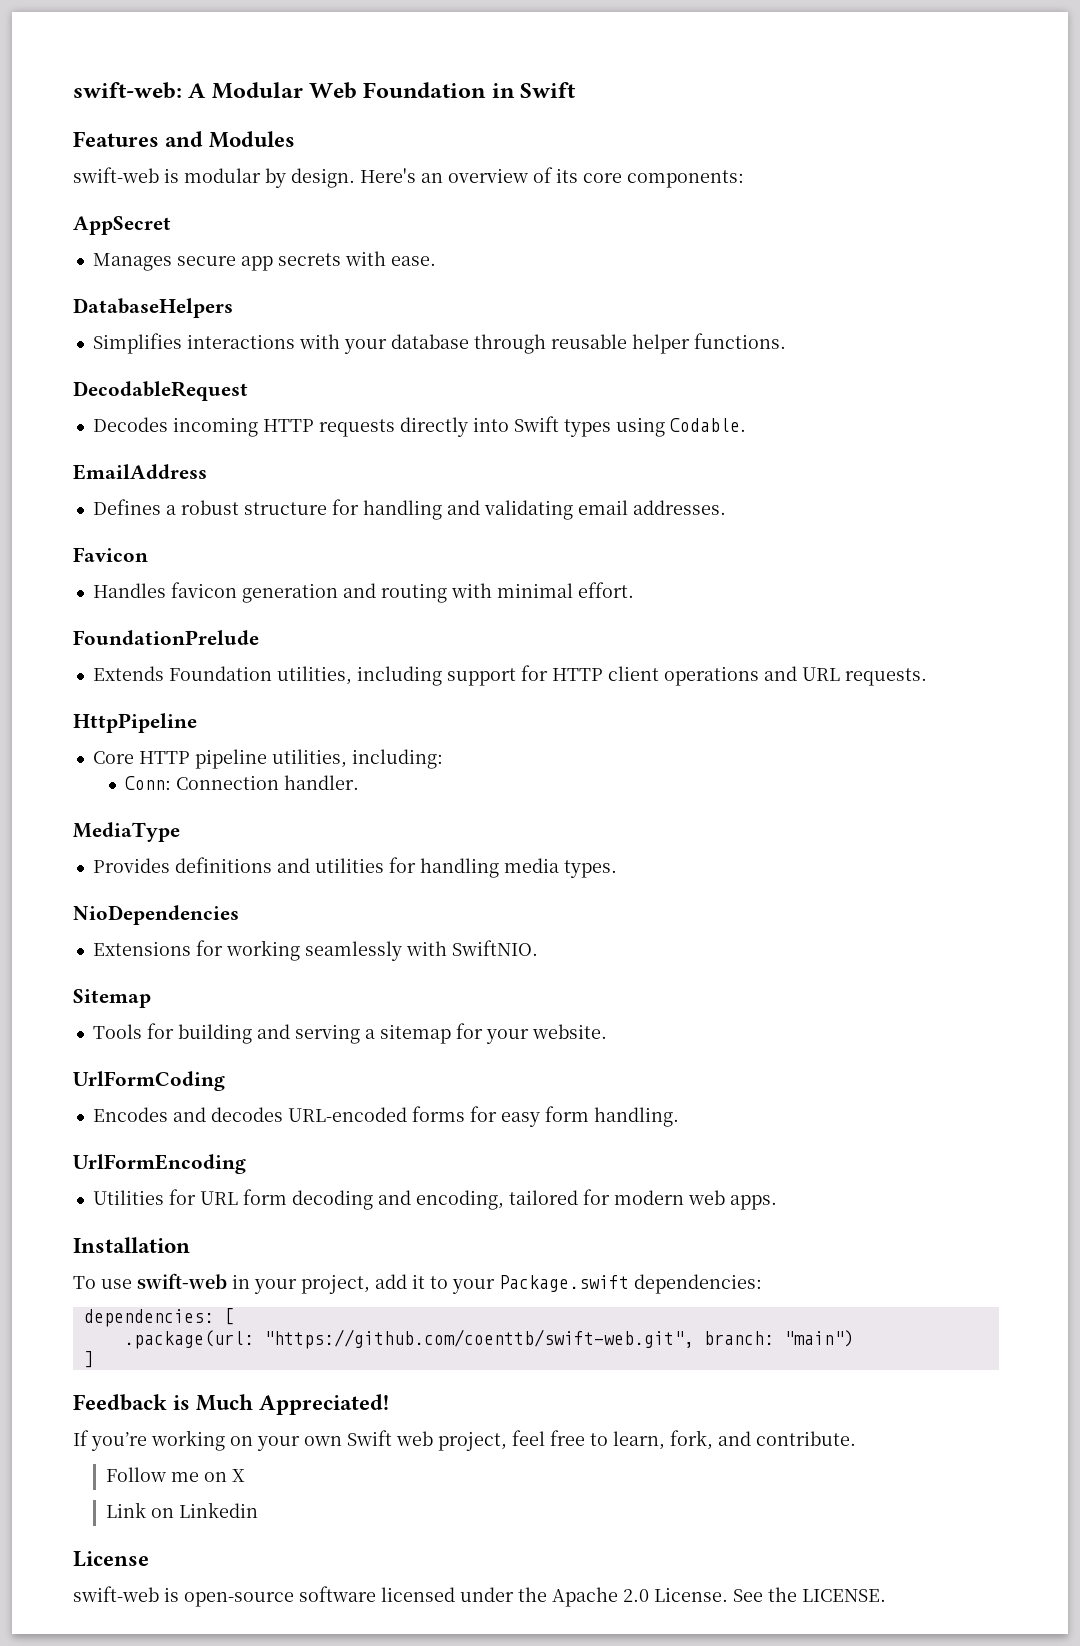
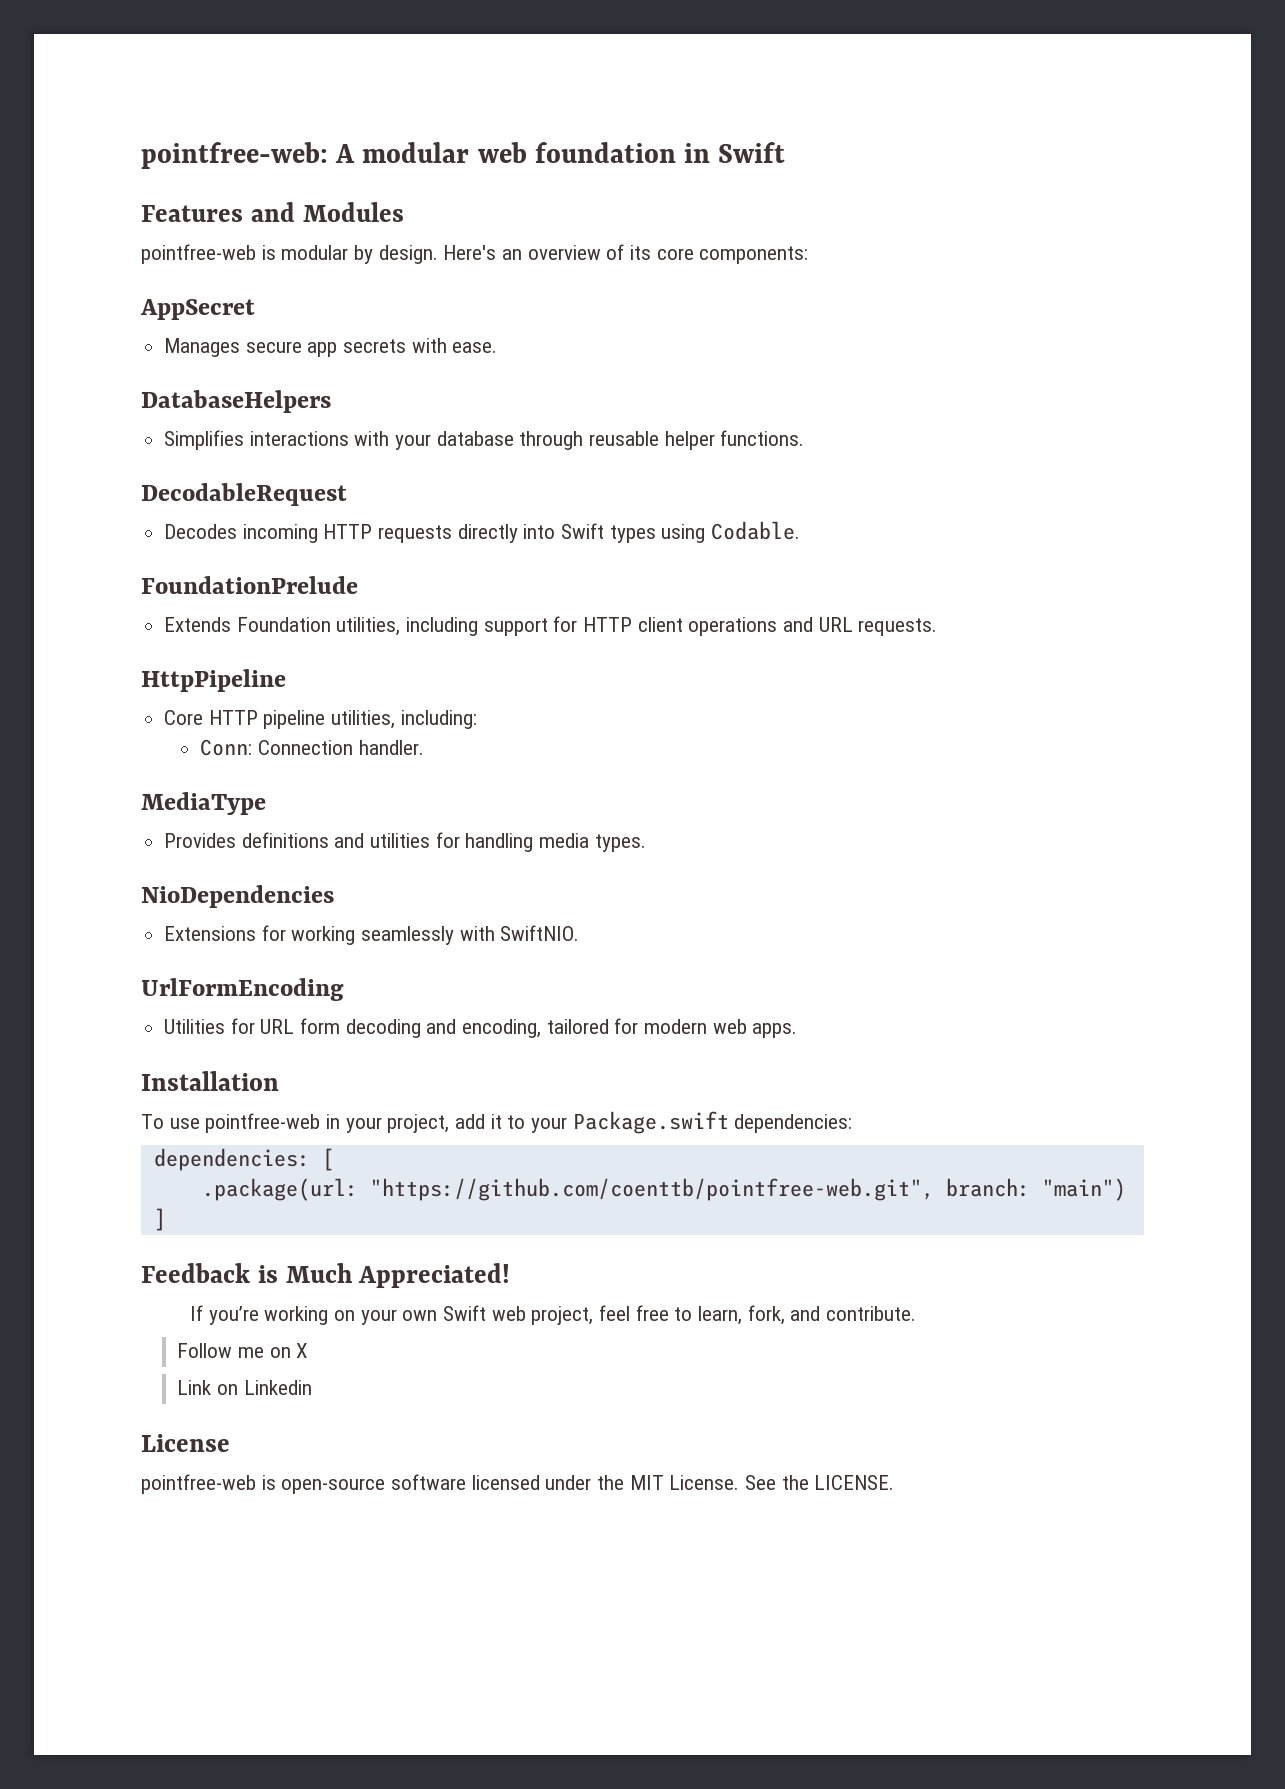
- swift-web: A Modular Web Foundation in Swift
+ pointfree-web: A modular web foundation in Swift
- swift-web is modular by design.
+ pointfree-web is modular by design.
- EmailAddress
- Defines a robust structure for handling and validating email addresses.
- Favicon
- Handles favicon generation and routing with minimal effort.
- Sitemap
- Tools for building and serving a sitemap for your website.
- UrlFormCoding
- Encodes and decodes URL-encoded forms for easy form handling.
- To use swift-web in your project, add it to your Package.swift dependencies:
+ To use pointfree-web in your project, add it to your Package.swift dependencies:
- .package(url: "https://github.com/coenttb/swift-web.git", branch: "main")
+ .package(url: "https://github.com/coenttb/pointfree-web.git", branch: "main")
- swift-web is open-source software licensed under the Apache 2.0 License.
+ pointfree-web is open-source software licensed under the MIT License.

